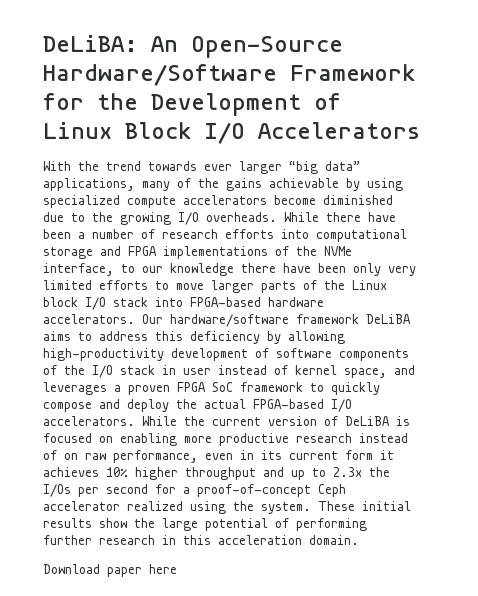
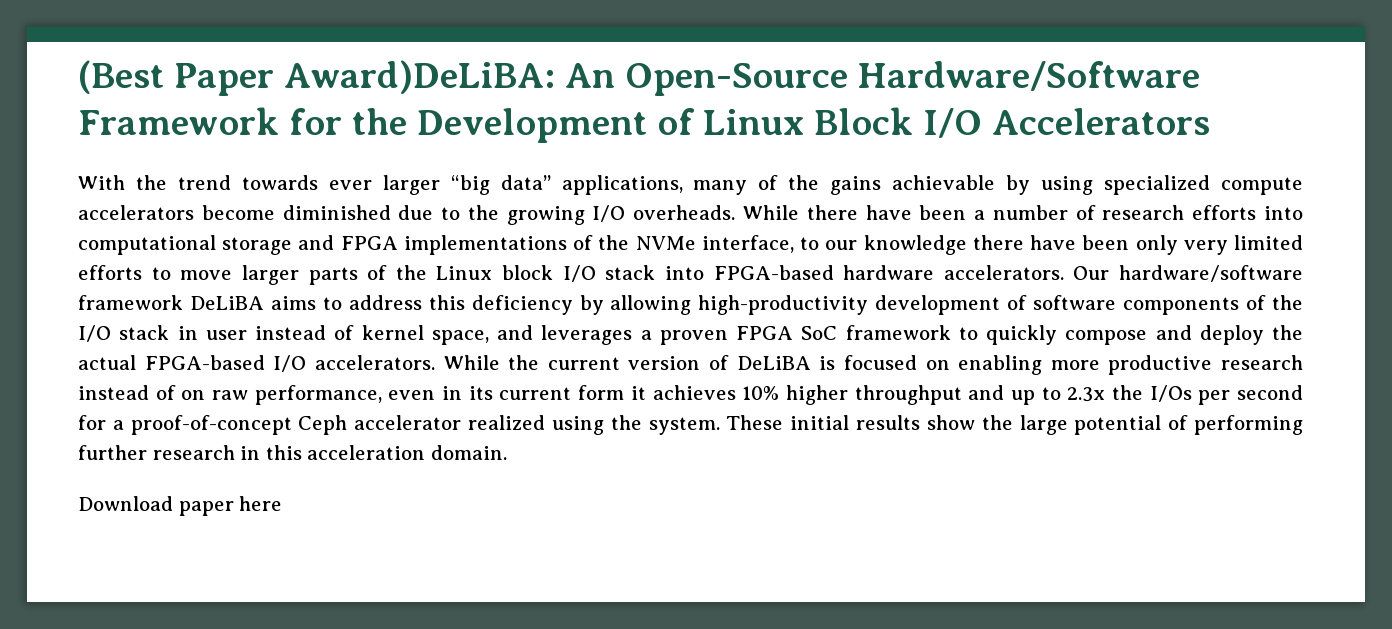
- DeLiBA: An Open-Source Hardware/Software Framework for the Development of Linux Block I/O Accelerators
+ (Best Paper Award)DeLiBA: An Open-Source Hardware/Software Framework for the Development of Linux Block I/O Accelerators

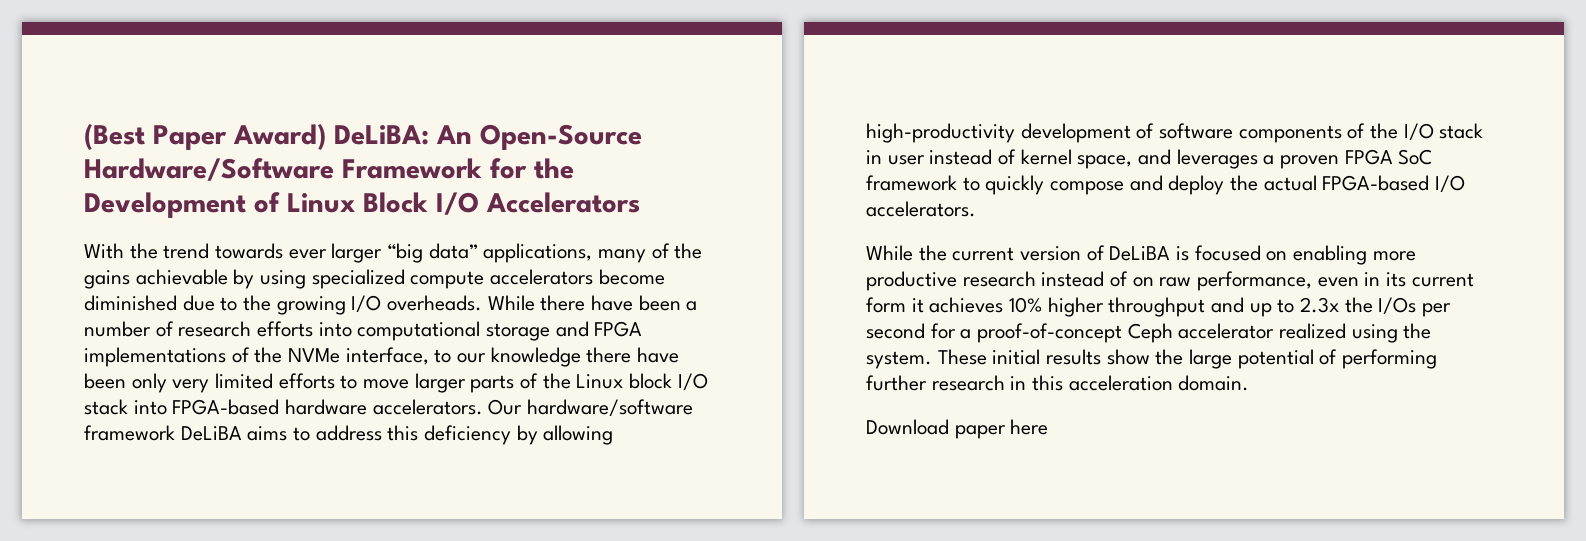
- (Best Paper Award)DeLiBA: An Open-Source Hardware/Software Framework for the Development of Linux Block I/O Accelerators
+ (Best Paper Award) DeLiBA: An Open-Source Hardware/Software Framework for the Development of Linux Block I/O Accelerators
- Our hardware/software framework DeLiBA aims to address this deficiency by allowing high-productivity development of software components of the I/O stack in user instead of kernel space, and leverages a proven FPGA SoC framework to quickly compose and deploy the actual FPGA-based I/O accelerators. While the current version of DeLiBA is focused on enabling more productive research instead of on raw performance, even in its current form it achieves 10% higher throughput and up to 2.3x the I/Os per second for a proof-of-concept Ceph accelerator realized using the system.
+ Our hardware/software framework DeLiBA aims to address this deficiency by allowing high-productivity development of software components of the I/O stack in user instead of kernel space, and leverages a proven FPGA SoC framework to quickly compose and deploy the actual FPGA-based I/O accelerators.
+ While the current version of DeLiBA is focused on enabling more productive research instead of on raw performance, even in its current form it achieves 10% higher throughput and up to 2.3x the I/Os per second for a proof-of-concept Ceph accelerator realized using the system.

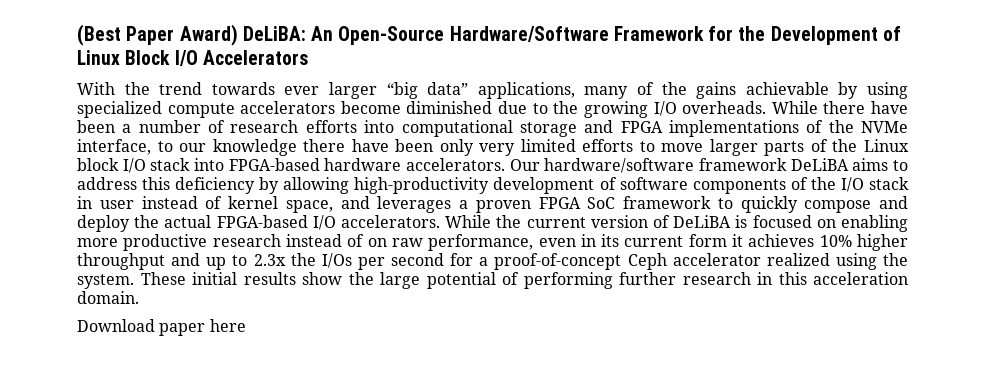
- Our hardware/software framework DeLiBA aims to address this deficiency by allowing high-productivity development of software components of the I/O stack in user instead of kernel space, and leverages a proven FPGA SoC framework to quickly compose and deploy the actual FPGA-based I/O accelerators.
- While the current version of DeLiBA is focused on enabling more productive research instead of on raw performance, even in its current form it achieves 10% higher throughput and up to 2.3x the I/Os per second for a proof-of-concept Ceph accelerator realized using the system.
+ Our hardware/software framework DeLiBA aims to address this deficiency by allowing high-productivity development of software components of the I/O stack in user instead of kernel space, and leverages a proven FPGA SoC framework to quickly compose and deploy the actual FPGA-based I/O accelerators. While the current version of DeLiBA is focused on enabling more productive research instead of on raw performance, even in its current form it achieves 10% higher throughput and up to 2.3x the I/Os per second for a proof-of-concept Ceph accelerator realized using the system.

